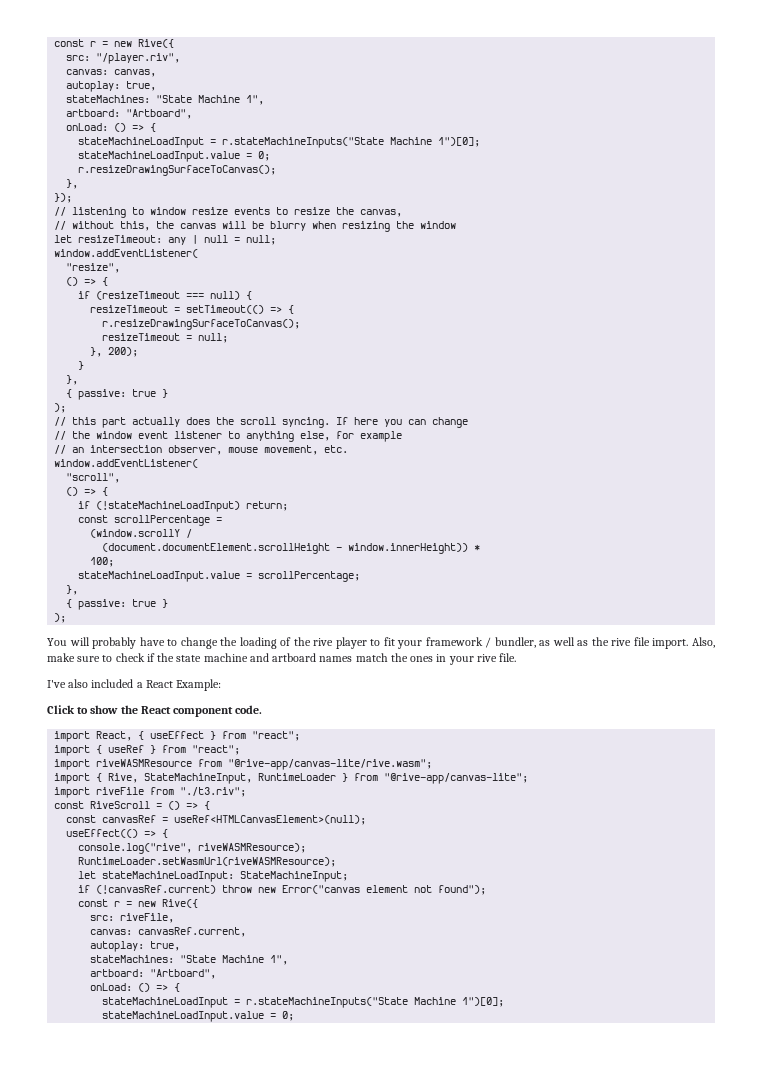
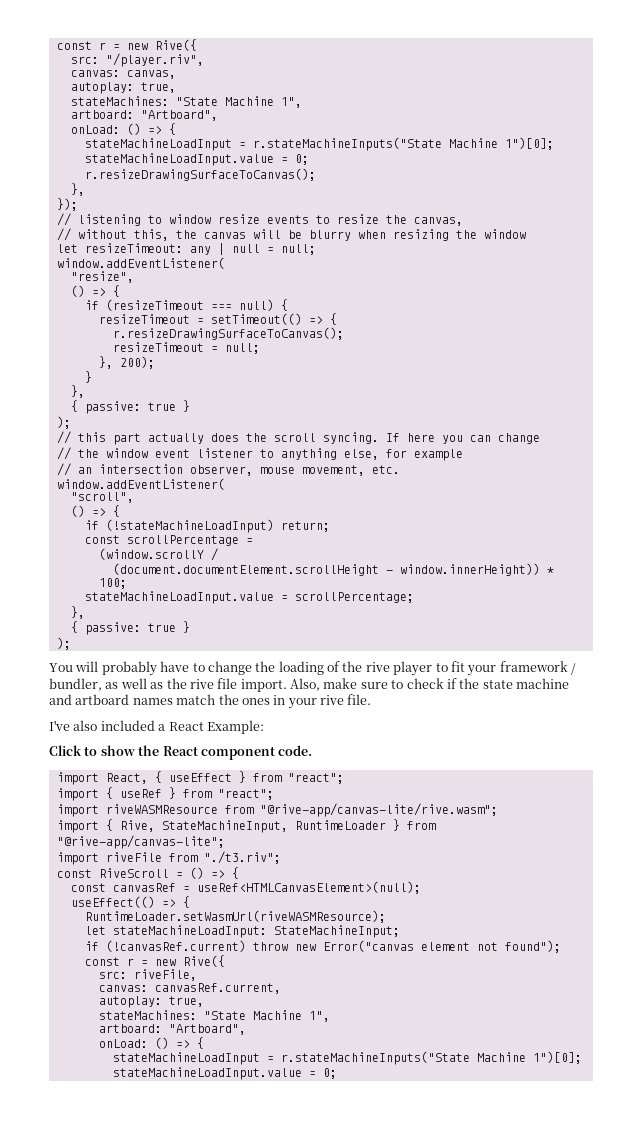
- console.log("rive", riveWASMResource);

